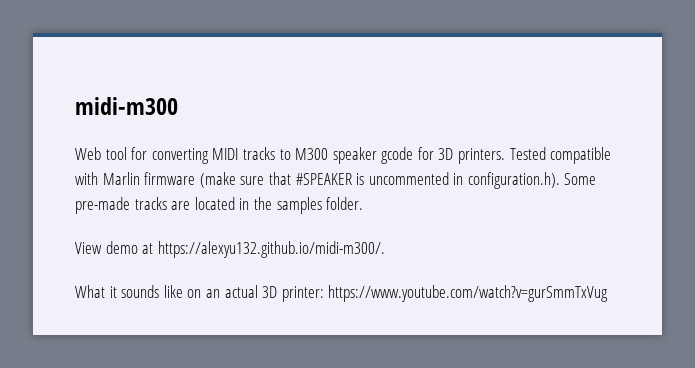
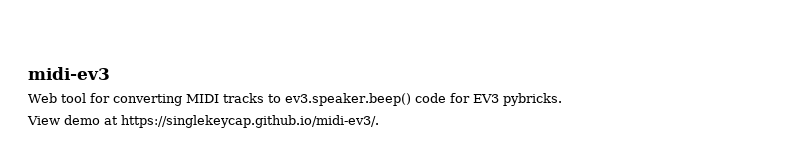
- midi-m300
+ midi-ev3
- Web tool for converting MIDI tracks to M300 speaker gcode for 3D printers. Tested compatible with Marlin firmware (make sure that #SPEAKER is uncommented in configuration.h). Some pre-made tracks are located in the samples folder.
- View demo at https://alexyu132.github.io/midi-m300/.
- What it sounds like on an actual 3D printer: https://www.youtube.com/watch?v=gurSmmTxVug
+ Web tool for converting MIDI tracks to ev3.speaker.beep() code for EV3 pybricks.
+ View demo at https://singlekeycap.github.io/midi-ev3/.

